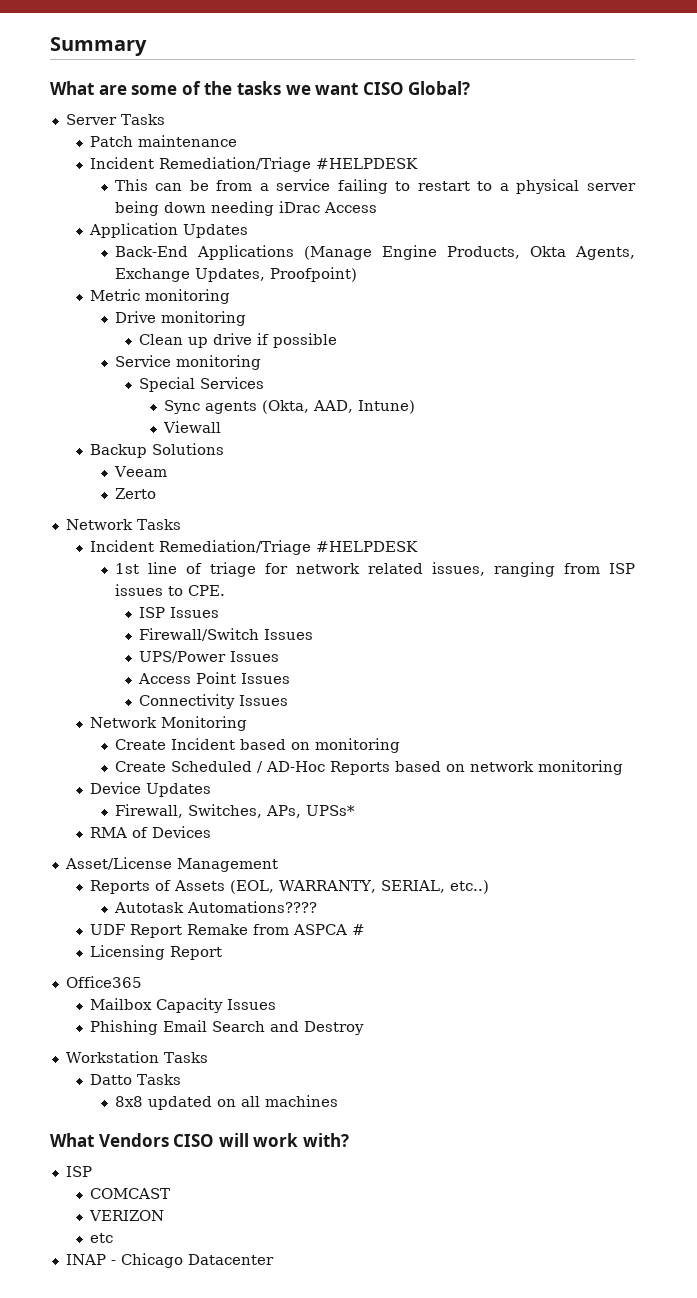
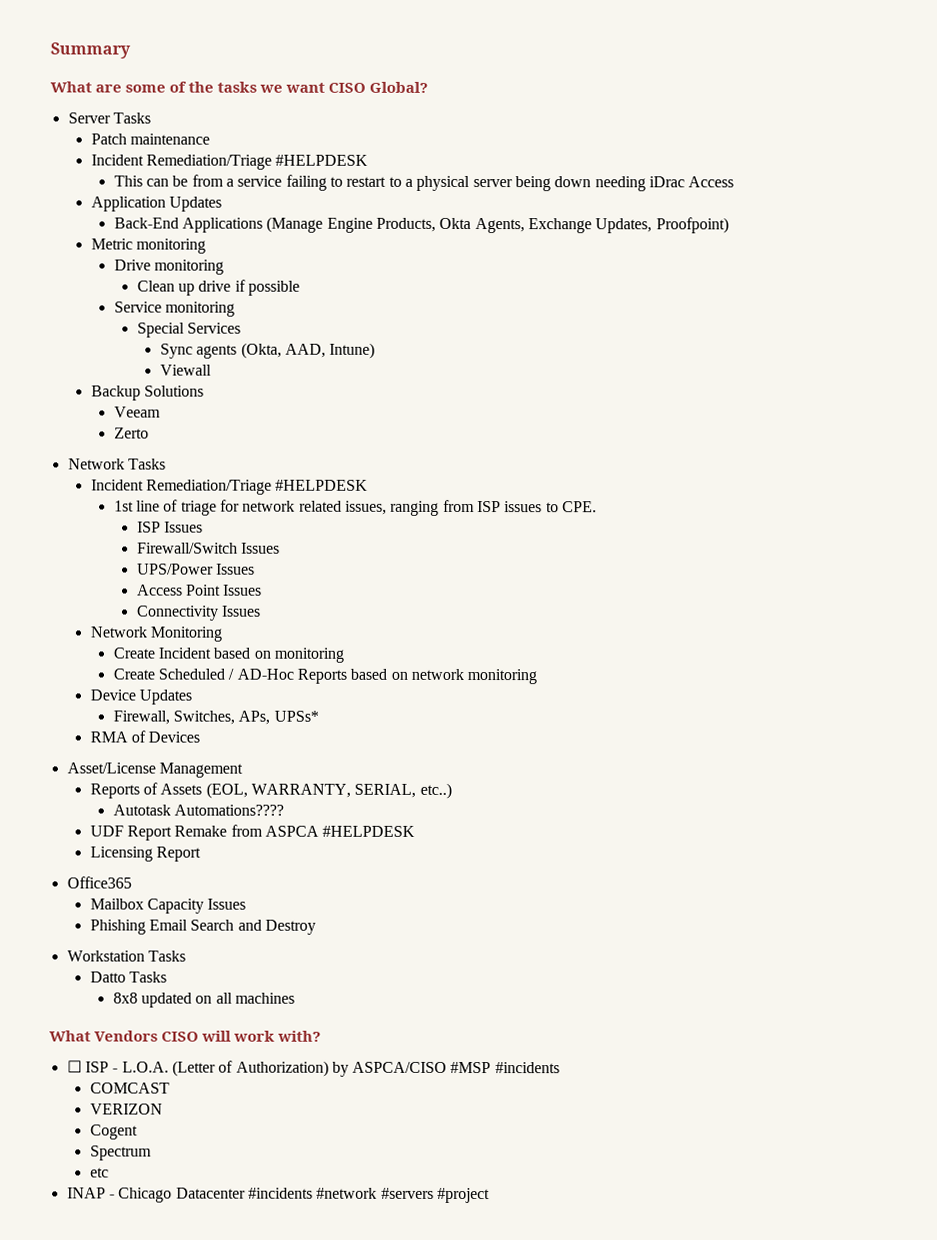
- UDF Report Remake from ASPCA #
+ UDF Report Remake from ASPCA #HELPDESK
  What Vendors CISO will work with?
- ISP
+ ☐ ISP - L.O.A. (Letter of Authorization) by ASPCA/CISO #MSP #incidents
+ Cogent
+ Spectrum
- INAP - Chicago Datacenter
+ INAP - Chicago Datacenter #incidents #network #servers #project

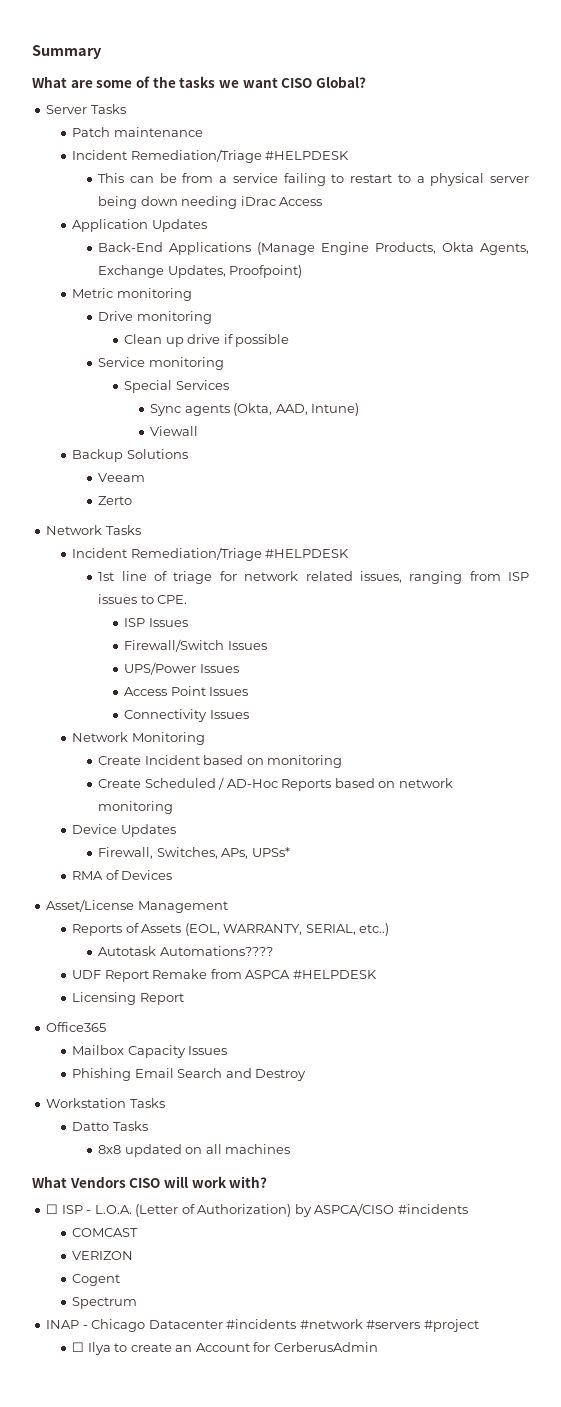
- ☐ ISP - L.O.A. (Letter of Authorization) by ASPCA/CISO #MSP #incidents
+ ☐ ISP - L.O.A. (Letter of Authorization) by ASPCA/CISO #incidents
- etc
+ ☐ Ilya to create an Account for CerberusAdmin

